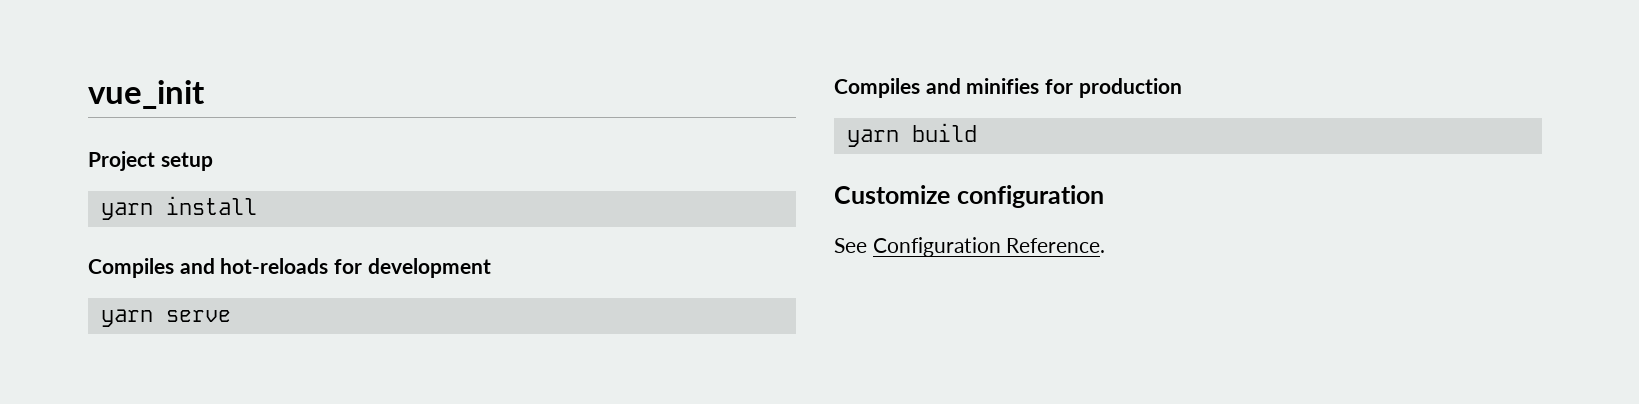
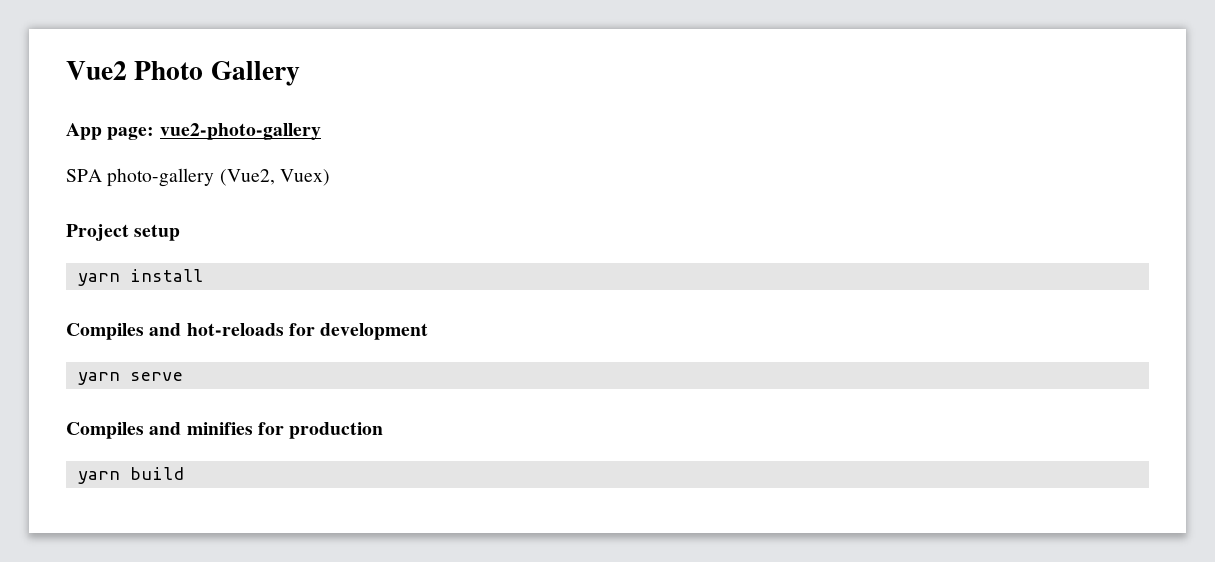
- vue_init
+ Vue2 Photo Gallery
+ App page: vue2-photo-gallery
+ SPA photo-gallery (Vue2, Vuex)
- Customize configuration
- See Configuration Reference.

